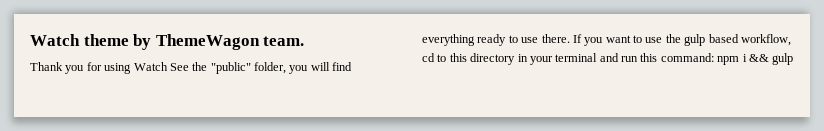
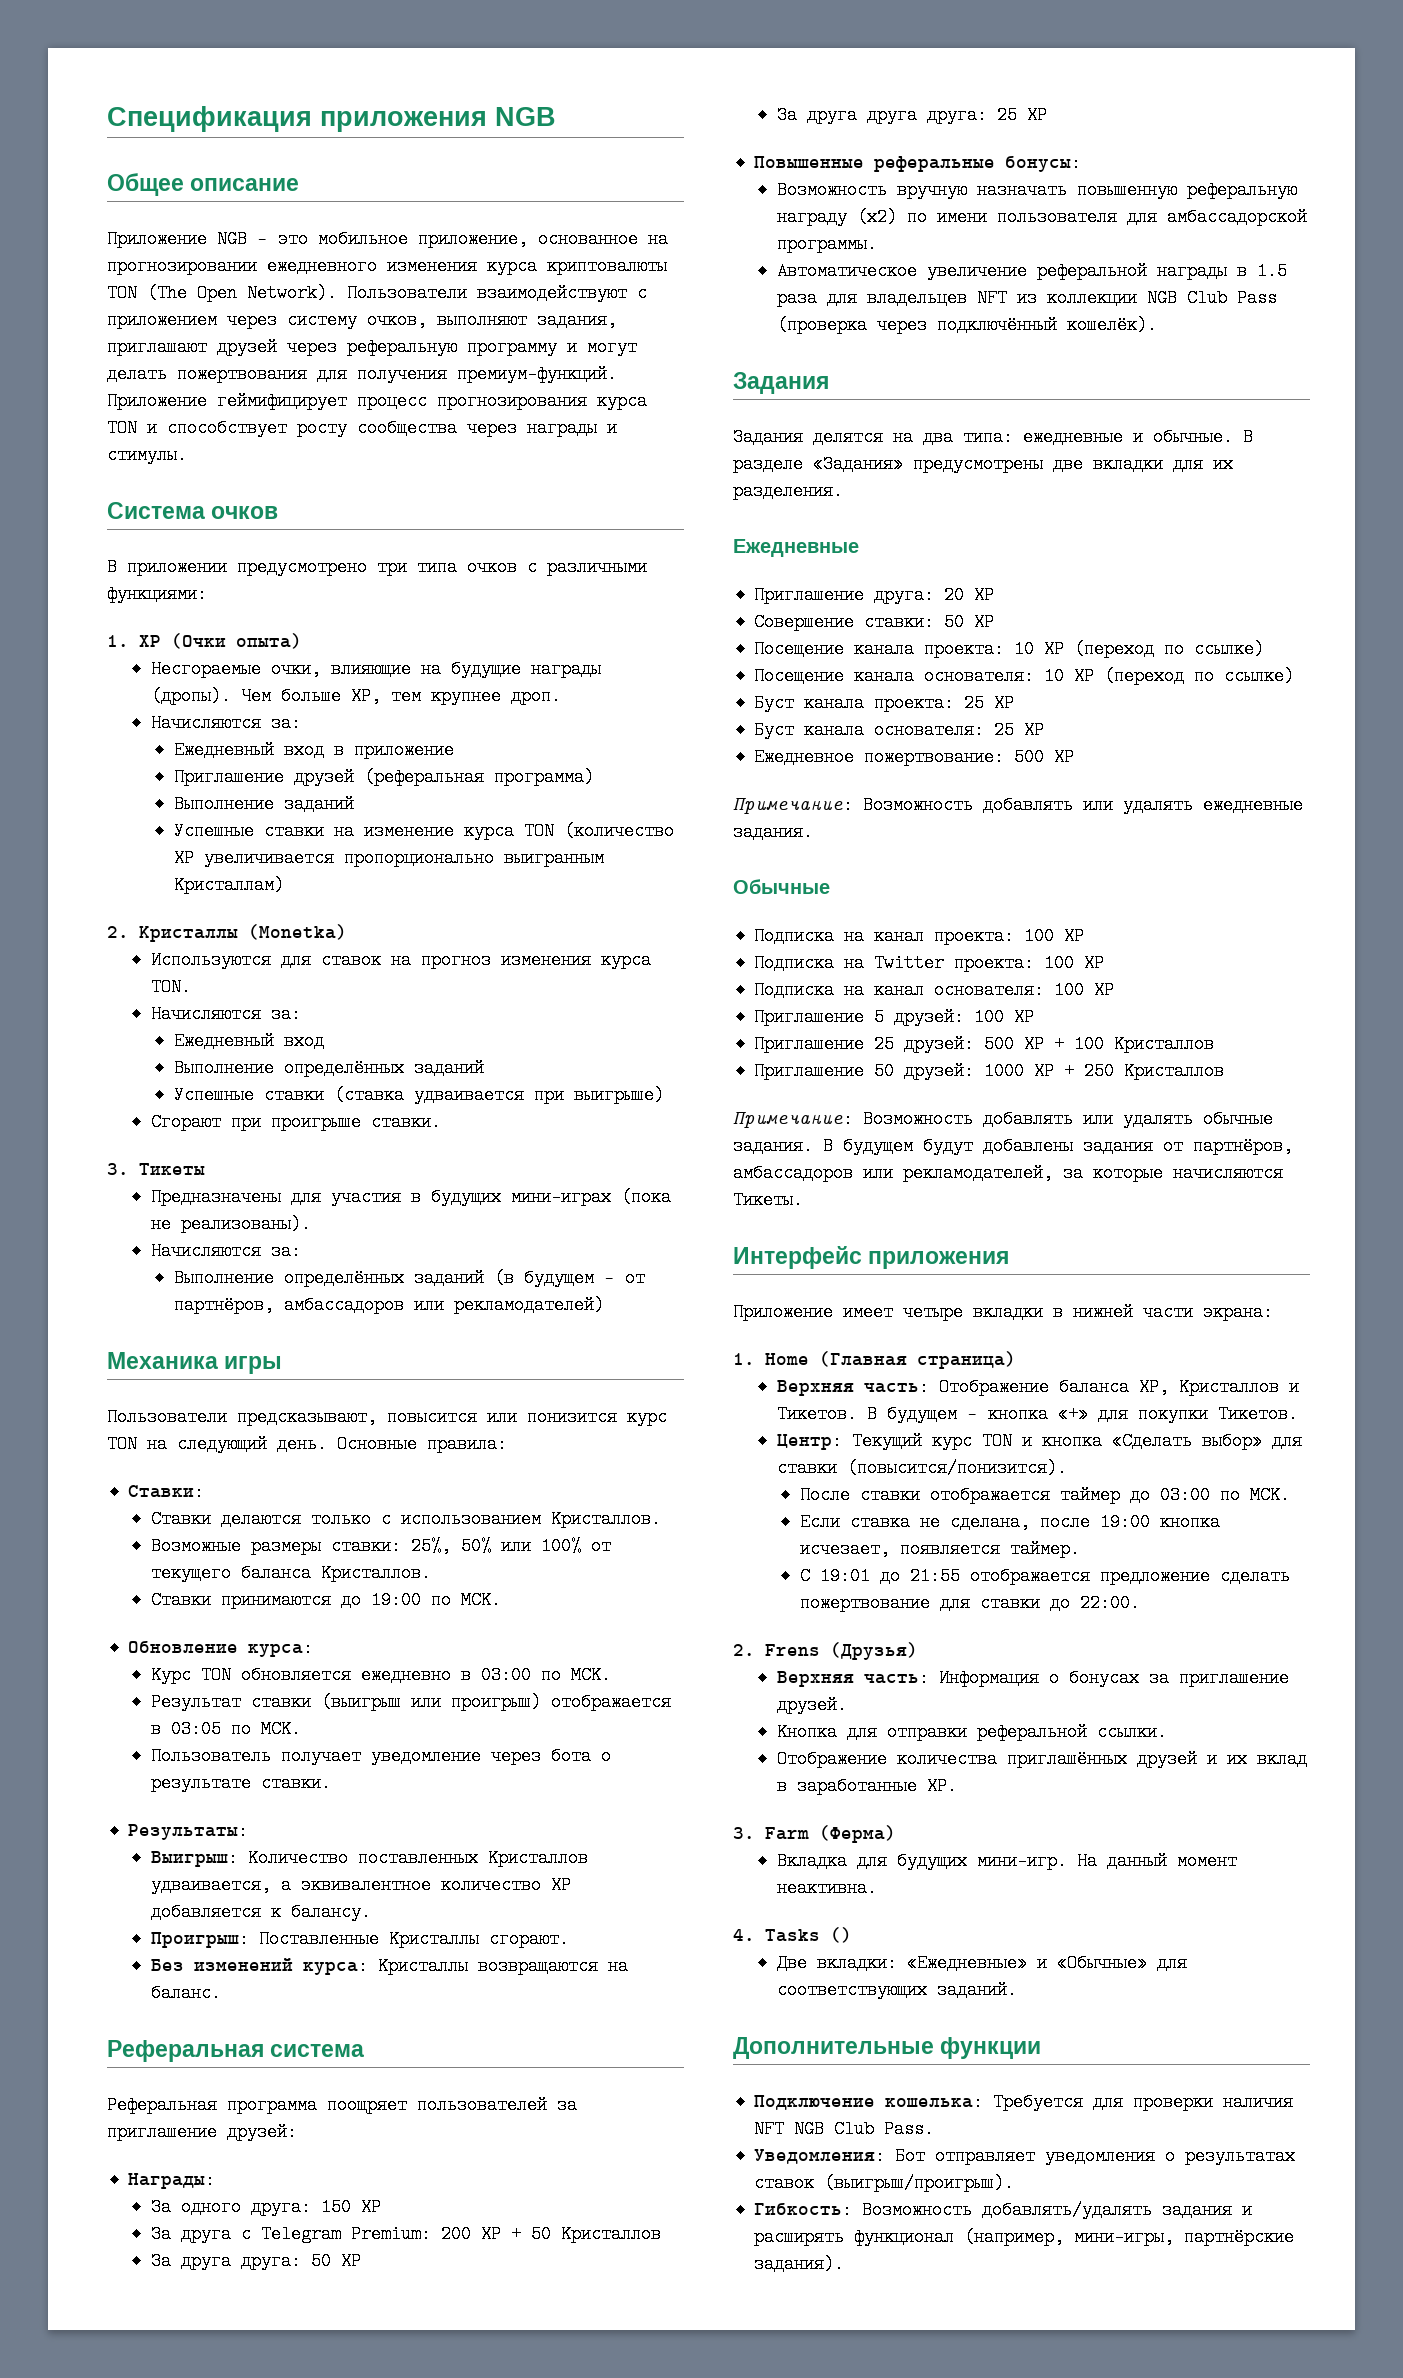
- Watch theme by ThemeWagon team.
- Thank you for using Watch See the "public" folder, you will find everything ready to use there. If you want to use the gulp based workflow, cd to this directory in your terminal and run this command: npm i && gulp
+ Спецификация приложения NGB
+ Общее описание
+ Приложение NGB — это мобильное приложение, основанное на прогнозировании ежедневного изменения курса криптовалюты TON (The Open Network). Пользователи взаимодействуют с приложением через систему очков, выполняют задания, приглашают друзей через реферальную программу и могут делать пожертвования для получения премиум-функций. Приложение геймифицирует процесс прогнозирования курса TON и способствует росту сообщества через награды и стимулы.
+ Система очков
+ В приложении предусмотрено три типа очков с различными функциями:
+ 1. XP (Очки опыта)
+ Несгораемые очки, влияющие на будущие награды (дропы). Чем больше XP, тем крупнее дроп.
+ Начисляются за:
+ Ежедневный вход в приложение
+ Приглашение друзей (реферальная программа)
+ Выполнение заданий
+ Успешные ставки на изменение курса TON (количество XP увеличивается пропорционально выигранным Кристаллам)
+ 2. Кристаллы (Monetka)
+ Используются для ставок на прогноз изменения курса TON.
+ Начисляются за:
+ Ежедневный вход
+ Выполнение определённых заданий
+ Успешные ставки (ставка удваивается при выигрыше)
+ Сгорают при проигрыше ставки.
+ 3. Тикеты
+ Предназначены для участия в будущих мини-играх (пока не реализованы).
+ Начисляются за:
+ Выполнение определённых заданий (в будущем — от партнёров, амбассадоров или рекламодателей)
+ Механика игры
+ Пользователи предсказывают, повысится или понизится курс TON на следующий день. Основные правила:
+ Ставки:
+ Ставки делаются только с использованием Кристаллов.
+ Возможные размеры ставки: 25%, 50% или 100% от текущего баланса Кристаллов.
+ Ставки принимаются до 19:00 по МСК.
+ Обновление курса:
+ Курс TON обновляется ежедневно в 03:00 по МСК.
+ Результат ставки (выигрыш или проигрыш) отображается в 03:05 по МСК.
+ Пользователь получает уведомление через бота о результате ставки.
+ Результаты:
+ Выигрыш: Количество поставленных Кристаллов удваивается, а эквивалентное количество XP добавляется к балансу.
+ Проигрыш: Поставленные Кристаллы сгорают.
+ Без изменений курса: Кристаллы возвращаются на баланс.
+ Реферальная система
+ Реферальная программа поощряет пользователей за приглашение друзей:
+ Награды:
+ За одного друга: 150 XP
+ За друга с Telegram Premium: 200 XP + 50 Кристаллов
+ За друга друга: 50 XP
+ За друга друга друга: 25 XP
+ Повышенные реферальные бонусы:
+ Возможность вручную назначать повышенную реферальную награду (х2) по имени пользователя для амбассадорской программы.
+ Автоматическое увеличение реферальной награды в 1.5 раза для владельцев NFT из коллекции NGB Club Pass (проверка через подключённый кошелёк).
+ Задания
+ Задания делятся на два типа: ежедневные и обычные. В разделе «Задания» предусмотрены две вкладки для их разделения.
+ Ежедневные
+ Приглашение друга: 20 XP
+ Совершение ставки: 50 XP
+ Посещение канала проекта: 10 XP (переход по ссылке)
+ Посещение канала основателя: 10 XP (переход по ссылке)
+ Буст канала проекта: 25 XP
+ Буст канала основателя: 25 XP
+ Ежедневное пожертвование: 500 XP
+ Примечание: Возможность добавлять или удалять ежедневные задания.
+ Обычные
+ Подписка на канал проекта: 100 XP
+ Подписка на Twitter проекта: 100 XP
+ Подписка на канал основателя: 100 XP
+ Приглашение 5 друзей: 100 XP
+ Приглашение 25 друзей: 500 XP + 100 Кристаллов
+ Приглашение 50 друзей: 1000 XP + 250 Кристаллов
+ Примечание: Возможность добавлять или удалять обычные задания. В будущем будут добавлены задания от партнёров, амбассадоров или рекламодателей, за которые начисляются Тикеты.
+ Интерфейс приложения
+ Приложение имеет четыре вкладки в нижней части экрана:
+ 1. Home (Главная страница)
+ Верхняя часть: Отображение баланса XP, Кристаллов и Тикетов. В будущем — кнопка «+» для покупки Тикетов.
+ Центр: Текущий курс TON и кнопка «Сделать выбор» для ставки (повысится/понизится).
+ После ставки отображается таймер до 03:00 по МСК.
+ Если ставка не сделана, после 19:00 кнопка исчезает, появляется таймер.
+ С 19:01 до 21:55 отображается предложение сделать пожертвование для ставки до 22:00.
+ 2. Frens (Друзья)
+ Верхняя часть: Информация о бонусах за приглашение друзей.
+ Кнопка для отправки реферальной ссылки.
+ Отображение количества приглашённых друзей и их вклад в заработанные XP.
+ 3. Farm (Ферма)
+ Вкладка для будущих мини-игр. На данный момент неактивна.
+ 4. Tasks ()
+ Две вкладки: «Ежедневные» и «Обычные» для соответствующих заданий.
+ Дополнительные функции
+ Подключение кошелька: Требуется для проверки наличия NFT NGB Club Pass.
+ Уведомления: Бот отправляет уведомления о результатах ставок (выигрыш/проигрыш).
+ Гибкость: Возможность добавлять/удалять задания и расширять функционал (например, мини-игры, партнёрские задания).

